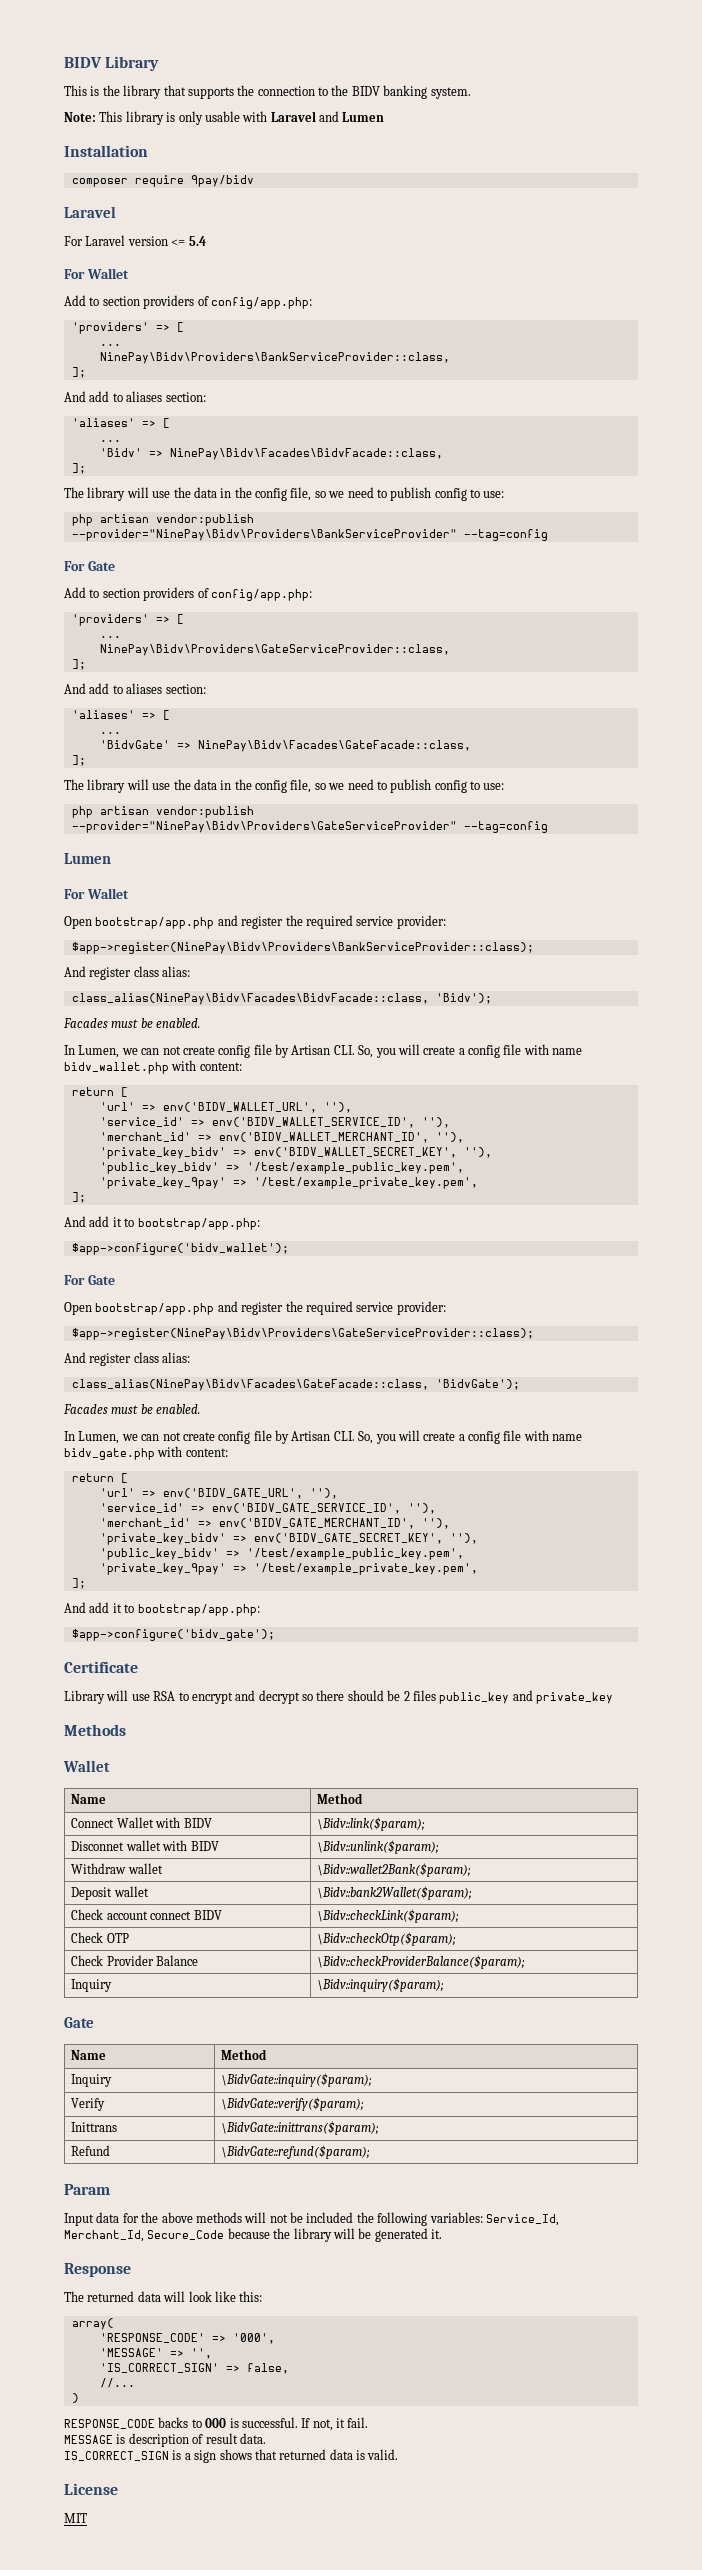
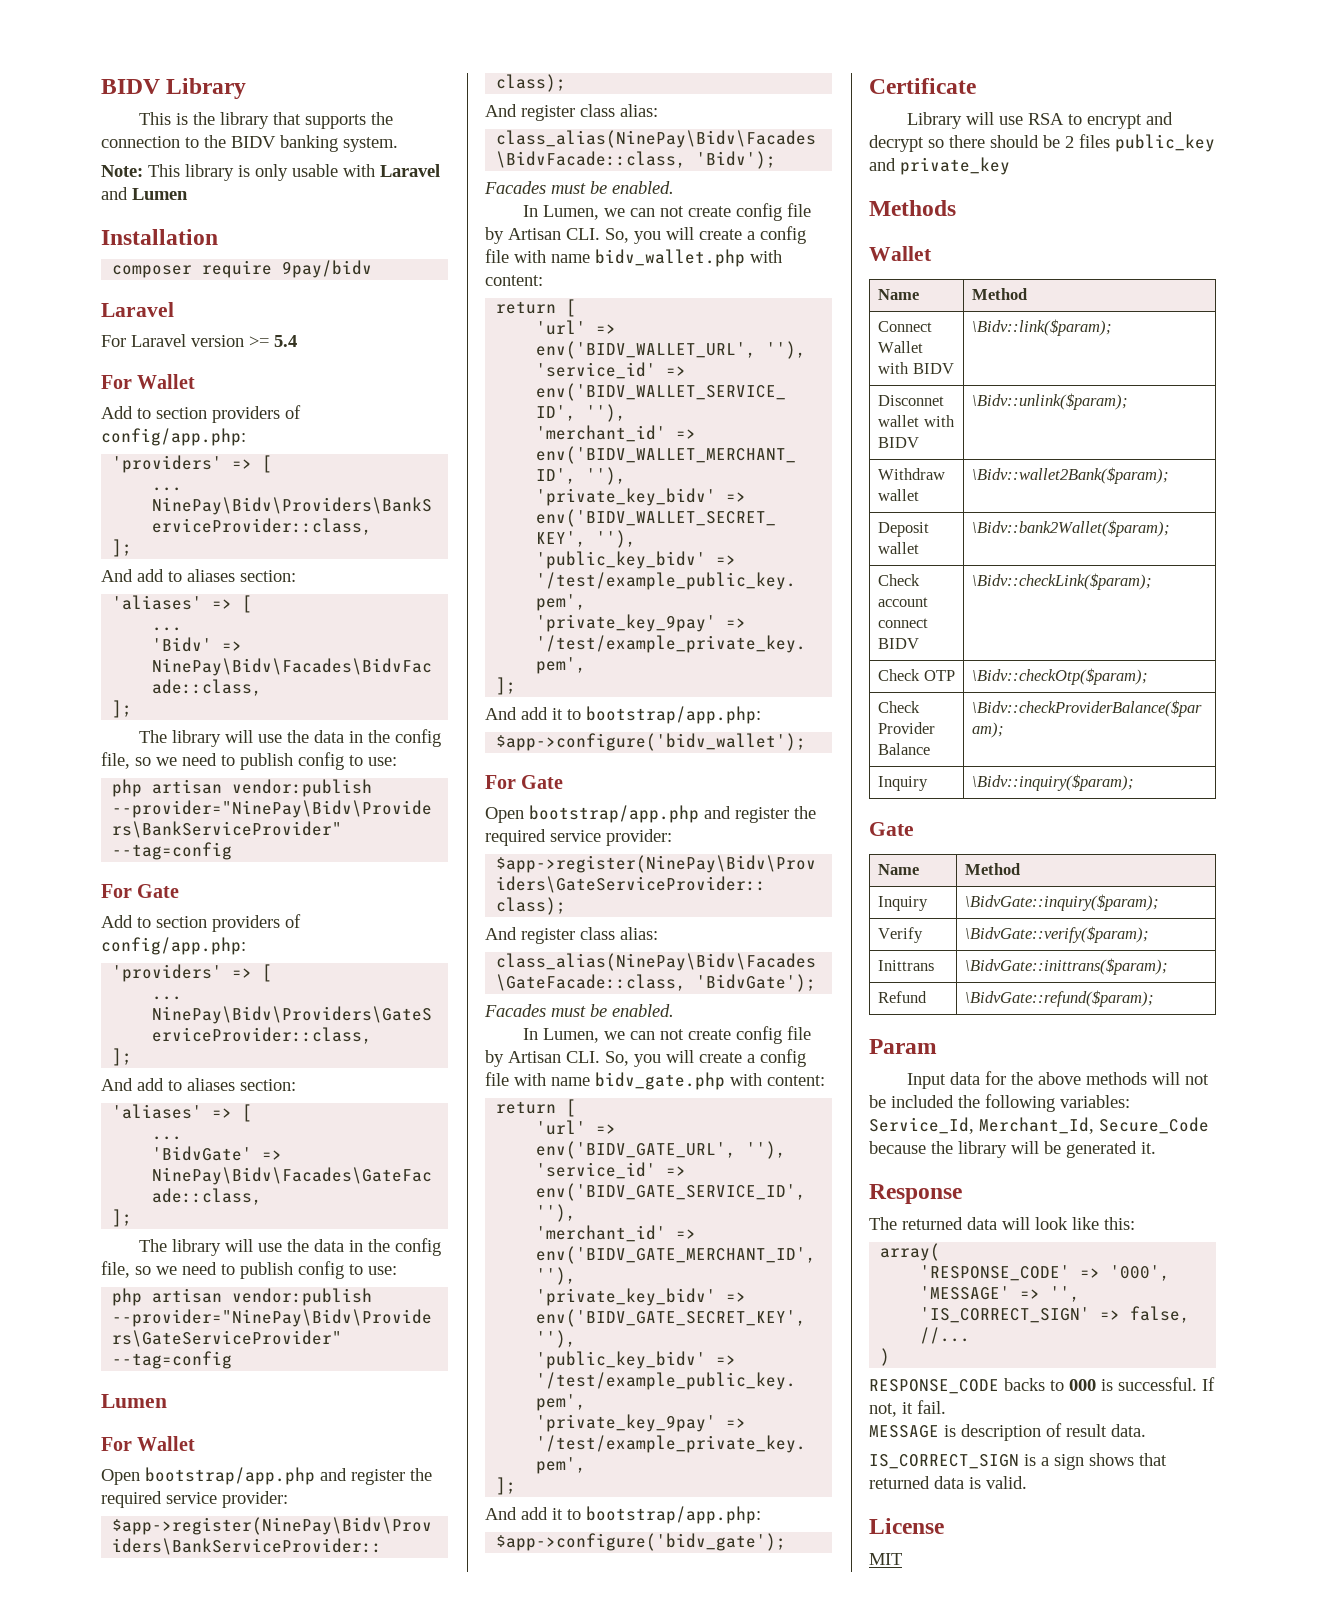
- For Laravel version <= 5.4
+ For Laravel version >= 5.4

